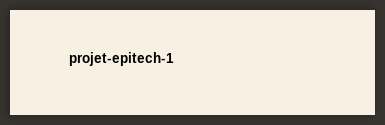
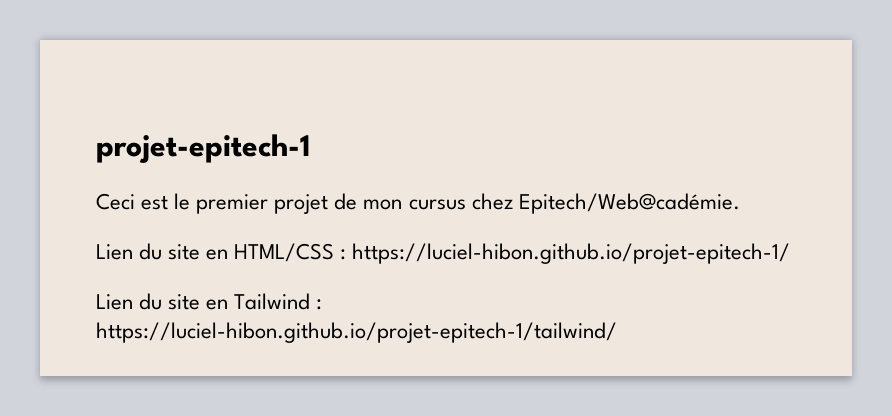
+ Ceci est le premier projet de mon cursus chez Epitech/Web@cadémie.
+ Lien du site en HTML/CSS : https://luciel-hibon.github.io/projet-epitech-1/
+ Lien du site en Tailwind : https://luciel-hibon.github.io/projet-epitech-1/tailwind/

